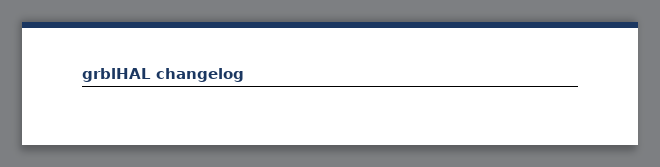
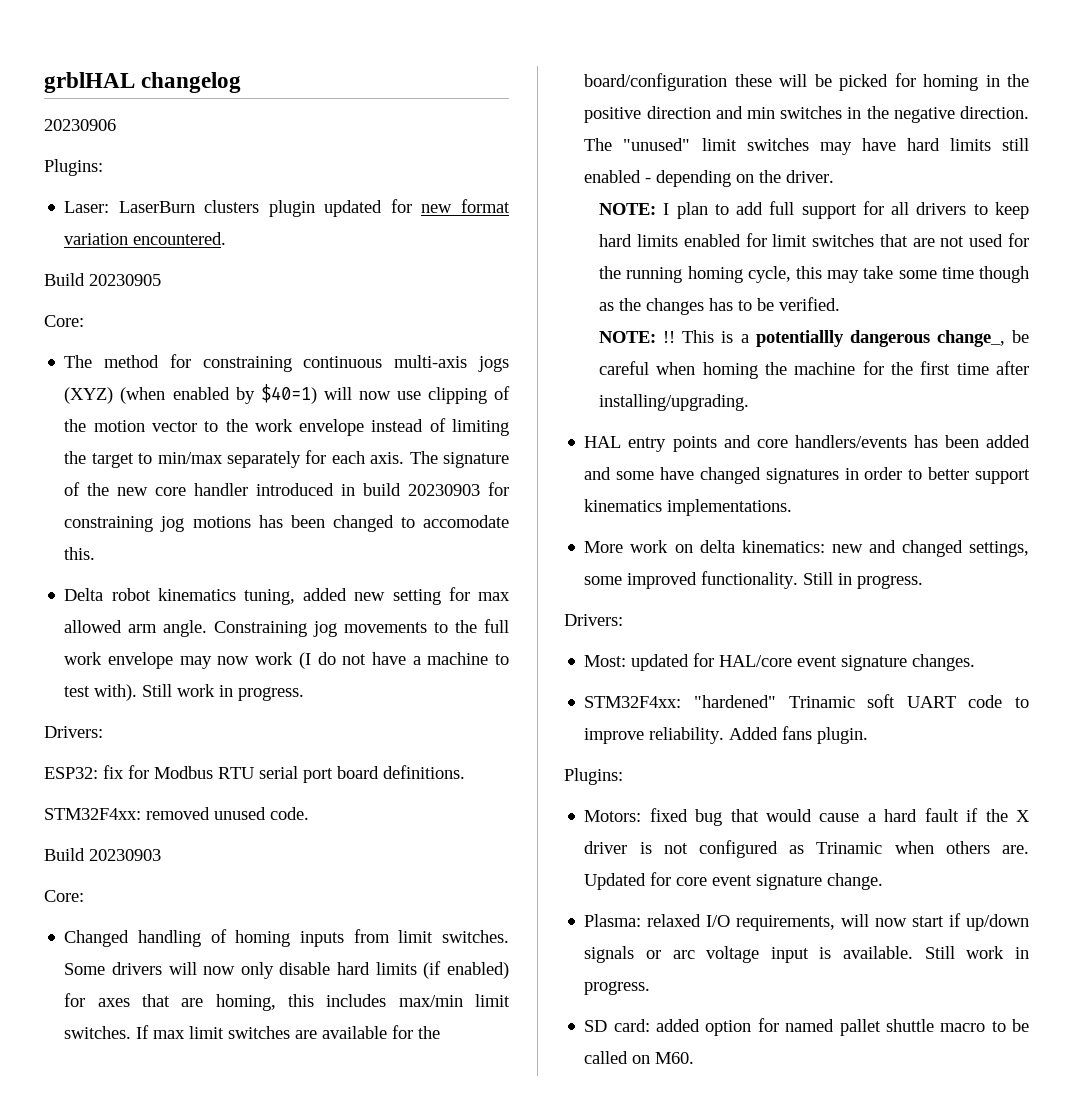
+ 20230906
+ Plugins:
+ Laser: LaserBurn clusters plugin updated for new format variation encountered.
+ Build 20230905
+ Core:
+ The method for constraining continuous multi-axis jogs (XYZ) (when enabled by $40=1) will now use clipping of the motion vector to the work envelope instead of limiting the target to min/max separately for each axis. The signature of the new core handler introduced in build 20230903 for constraining jog motions has been changed to accomodate this.
+ Delta robot kinematics tuning, added new setting for max allowed arm angle. Constraining jog movements to the full work envelope may now work (I do not have a machine to test with). Still work in progress.
+ Drivers:
+ ESP32: fix for Modbus RTU serial port board definitions.
+ STM32F4xx: removed unused code.
+ Build 20230903
+ Core:
+ Changed handling of homing inputs from limit switches. Some drivers will now only disable hard limits (if enabled) for axes that are homing, this includes max/min limit switches. If max limit switches are available for the board/configuration these will be picked for homing in the positive direction and min switches in the negative direction. The "unused" limit switches may have hard limits still enabled - depending on the driver.
+ NOTE: I plan to add full support for all drivers to keep hard limits enabled for limit switches that are not used for the running homing cycle, this may take some time though as the changes has to be verified.
+ NOTE: !! This is a potentiallly dangerous change_, be careful when homing the machine for the first time after installing/upgrading.
+ HAL entry points and core handlers/events has been added and some have changed signatures in order to better support kinematics implementations.
+ More work on delta kinematics: new and changed settings, some improved functionality. Still in progress.
+ Drivers:
+ Most: updated for HAL/core event signature changes.
+ STM32F4xx: "hardened" Trinamic soft UART code to improve reliability. Added fans plugin.
+ Plugins:
+ Motors: fixed bug that would cause a hard fault if the X driver is not configured as Trinamic when others are. Updated for core event signature change.
+ Plasma: relaxed I/O requirements, will now start if up/down signals or arc voltage input is available. Still work in progress.
+ SD card: added option for named pallet shuttle macro to be called on M60.

